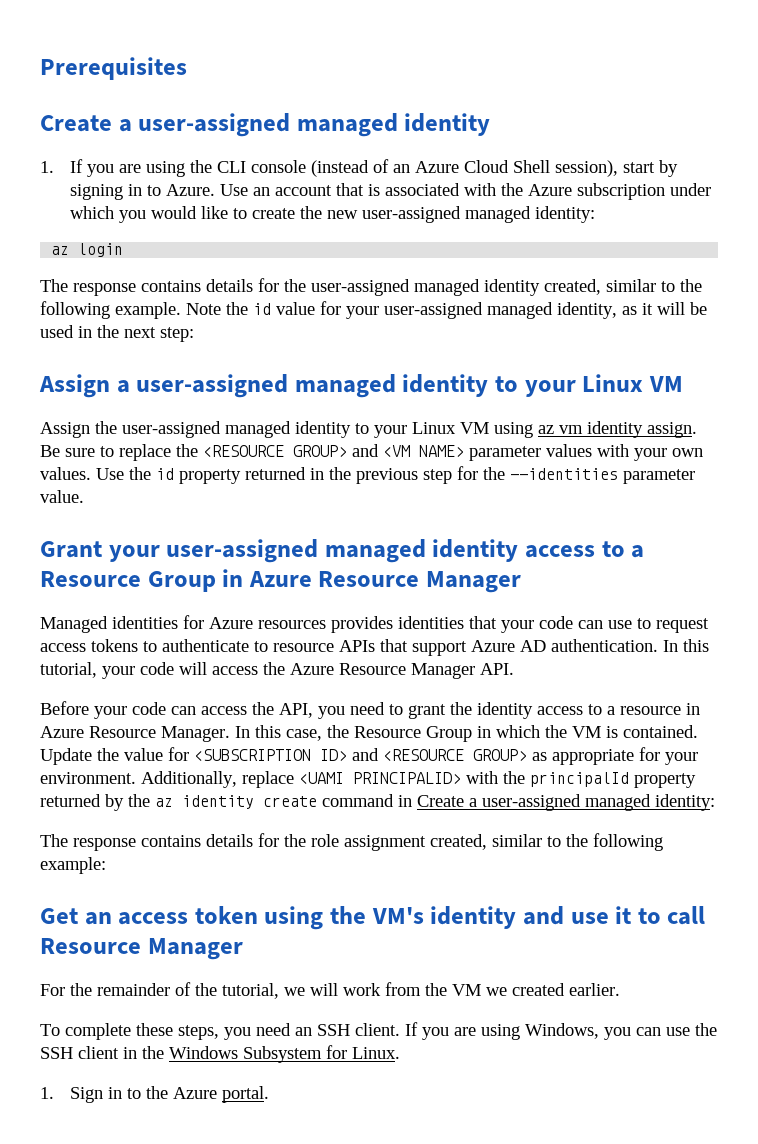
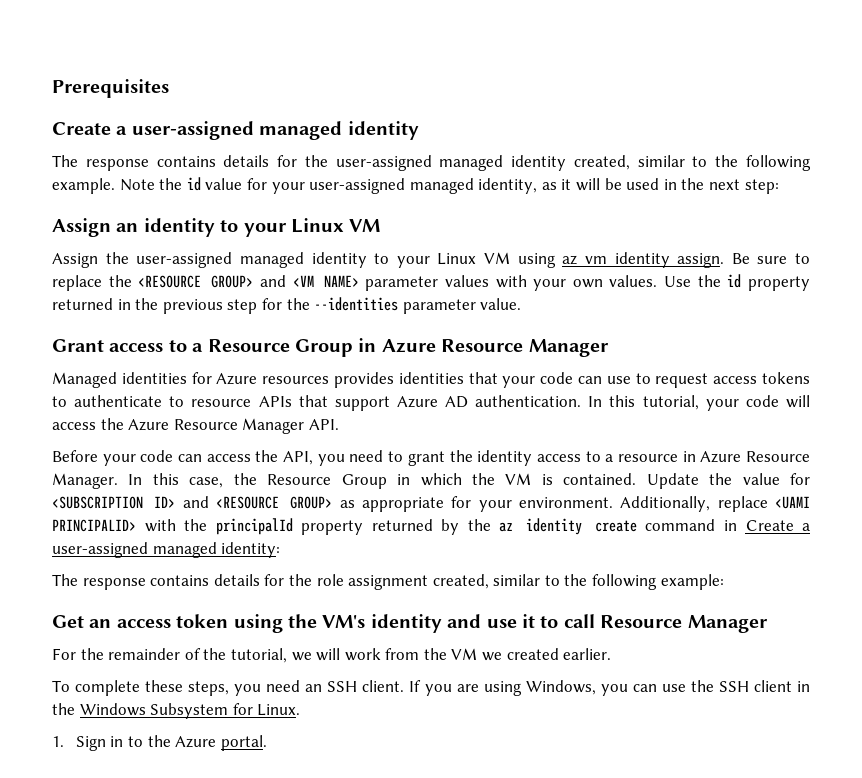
- 1. If you are using the CLI console (instead of an Azure Cloud Shell session), start by signing in to Azure. Use an account that is associated with the Azure subscription under which you would like to create the new user-assigned managed identity:
- az login
- Assign a user-assigned managed identity to your Linux VM
+ Assign an identity to your Linux VM
- Grant your user-assigned managed identity access to a Resource Group in Azure Resource Manager
+ Grant access to a Resource Group in Azure Resource Manager

